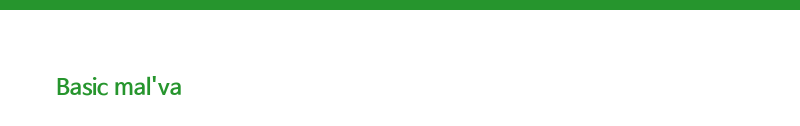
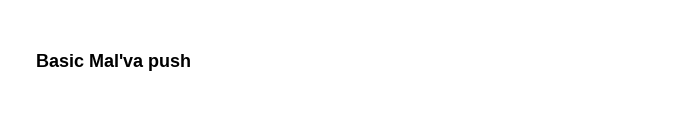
- Basic mal'va
+ Basic Mal'va push

